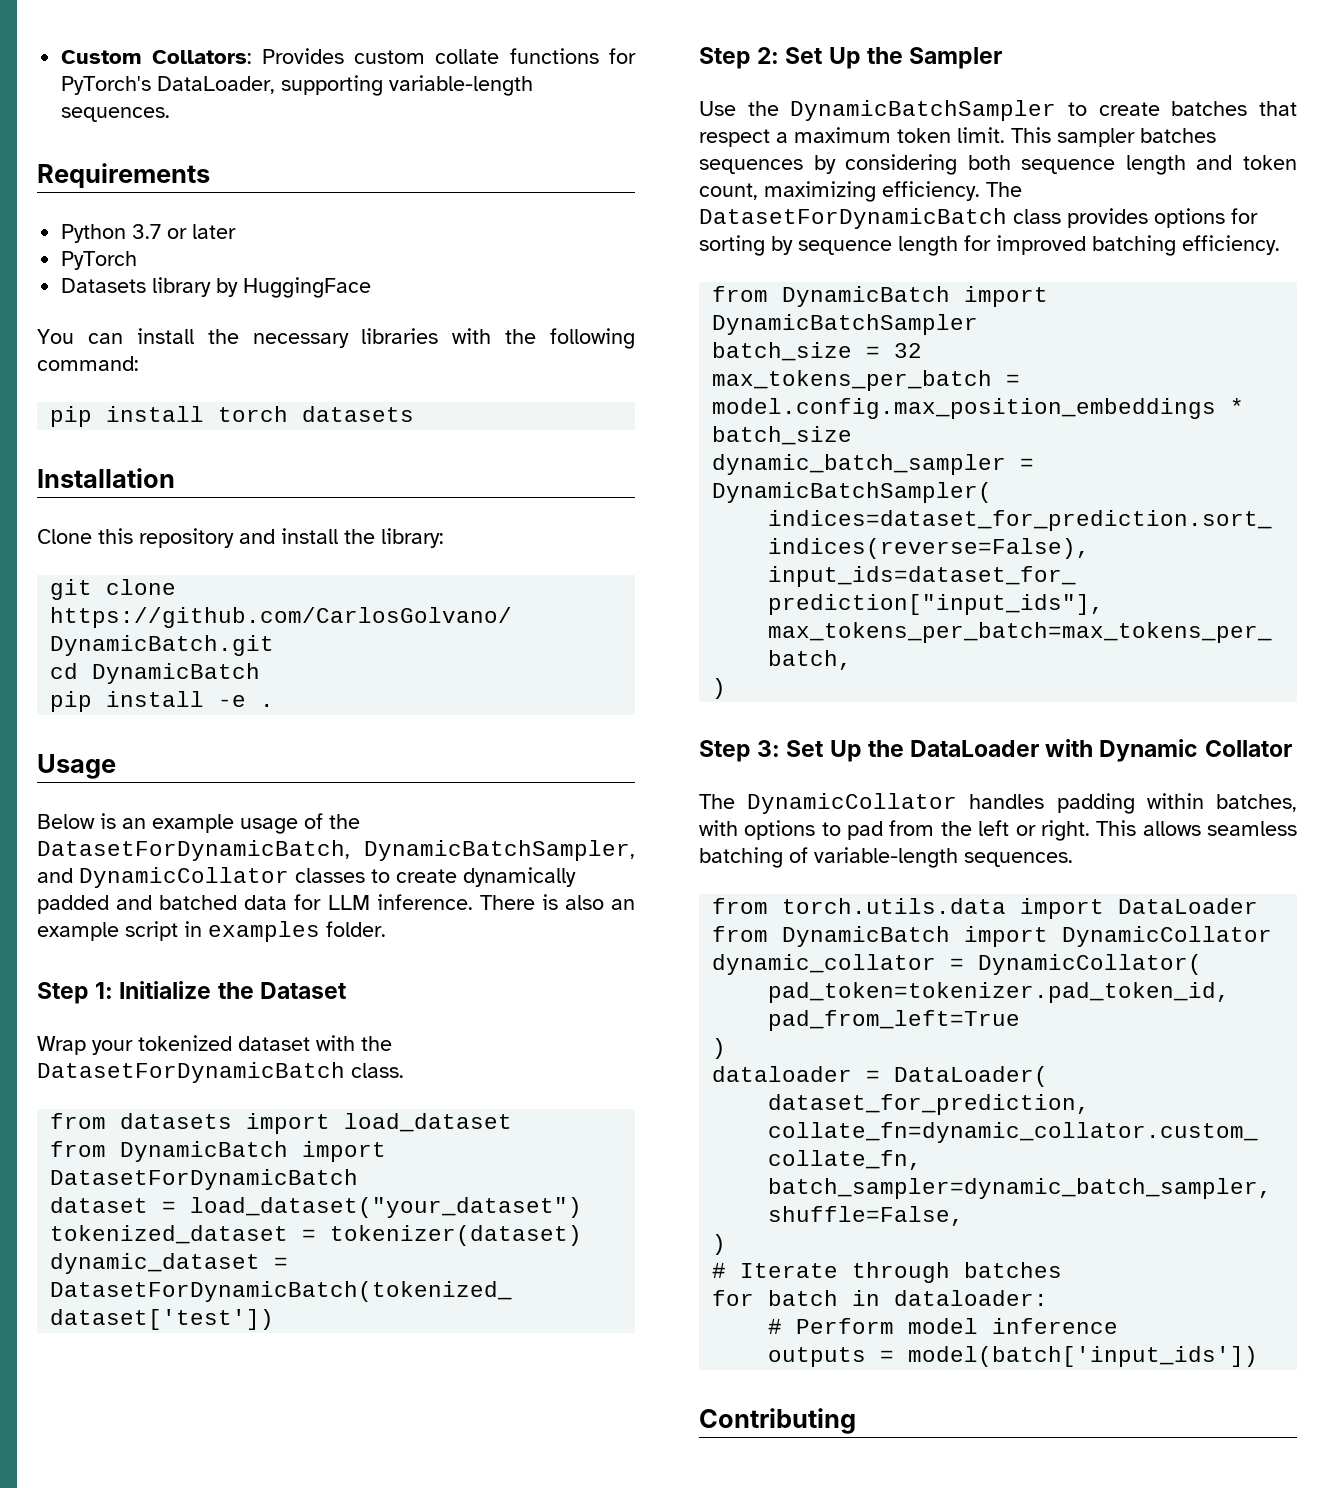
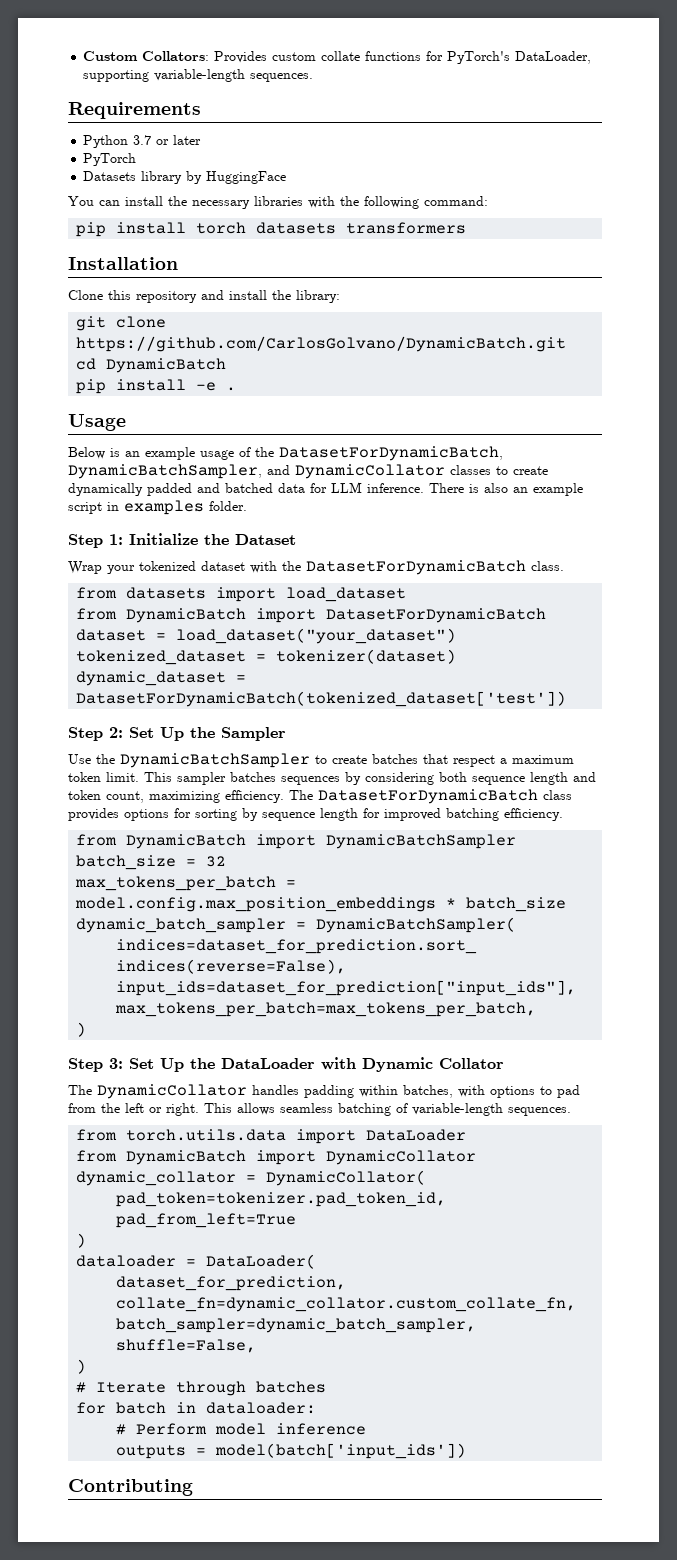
- pip install torch datasets
+ pip install torch datasets transformers

